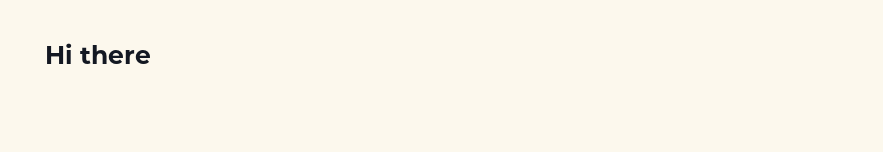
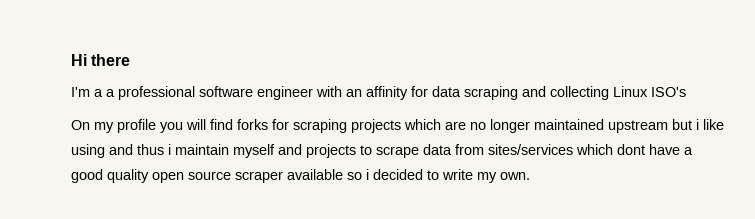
+ I'm a a professional software engineer with an affinity for data scraping and collecting Linux ISO's
+ On my profile you will find forks for scraping projects which are no longer maintained upstream but i like using and thus i maintain myself and projects to scrape data from sites/services which dont have a good quality open source scraper available so i decided to write my own.

